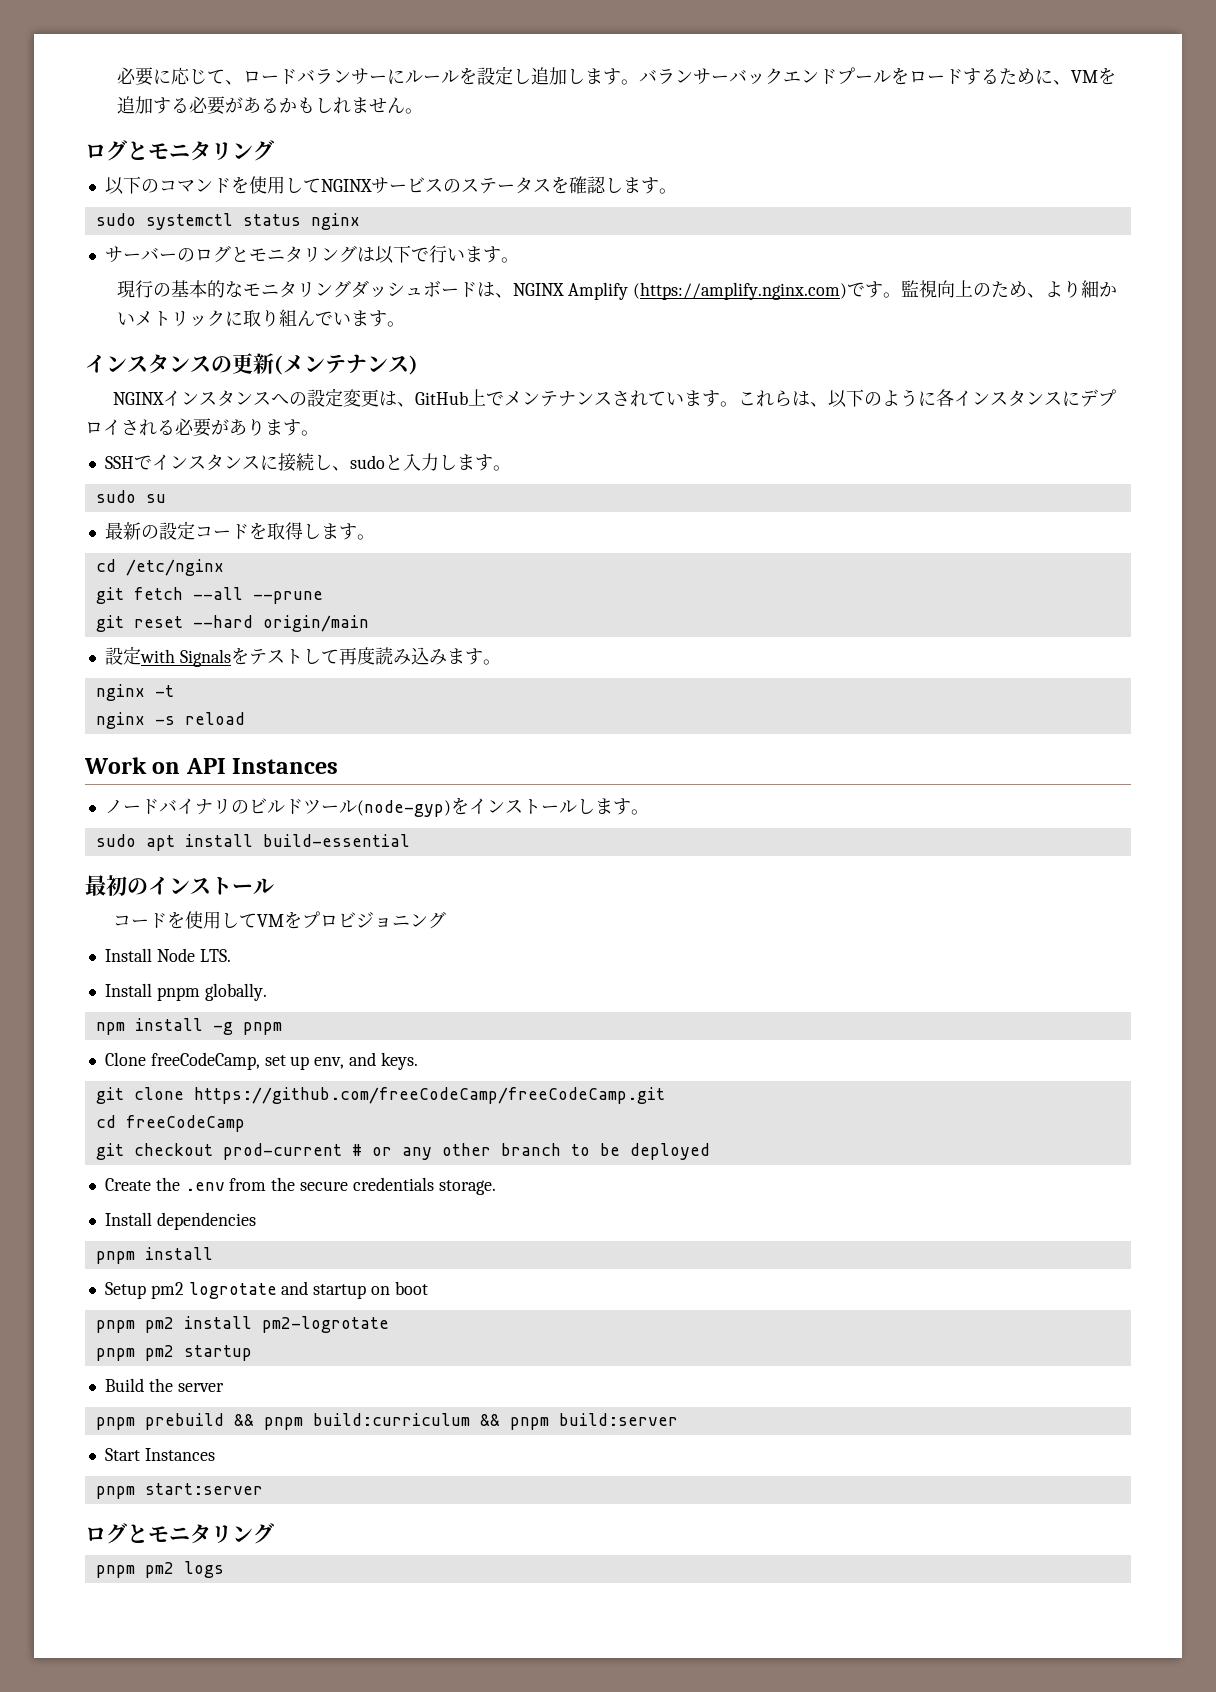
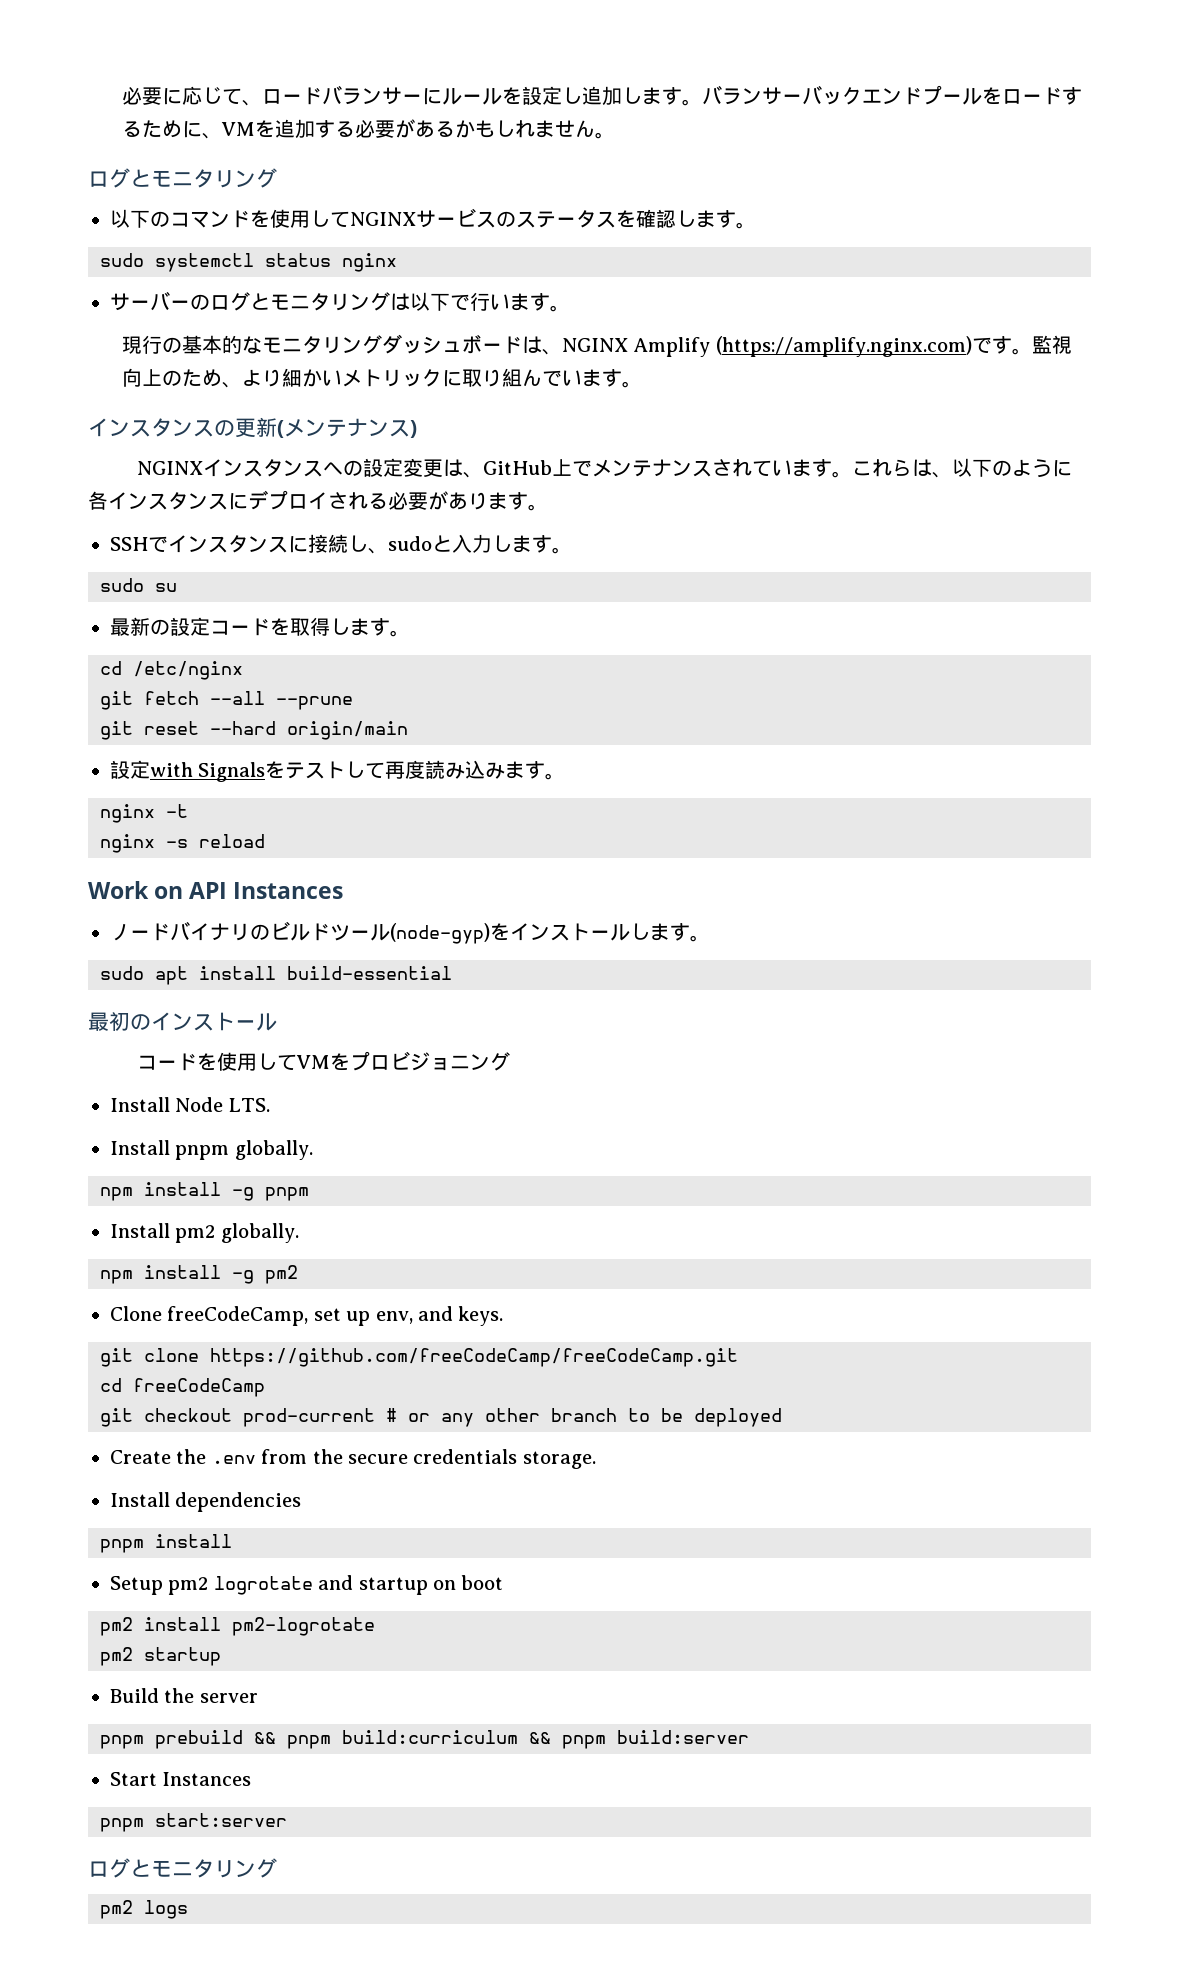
+ Install pm2 globally.
+ npm install -g pm2
- pnpm pm2 install pm2-logrotate
+ pm2 install pm2-logrotate
- pnpm pm2 startup
+ pm2 startup
- pnpm pm2 logs
+ pm2 logs

